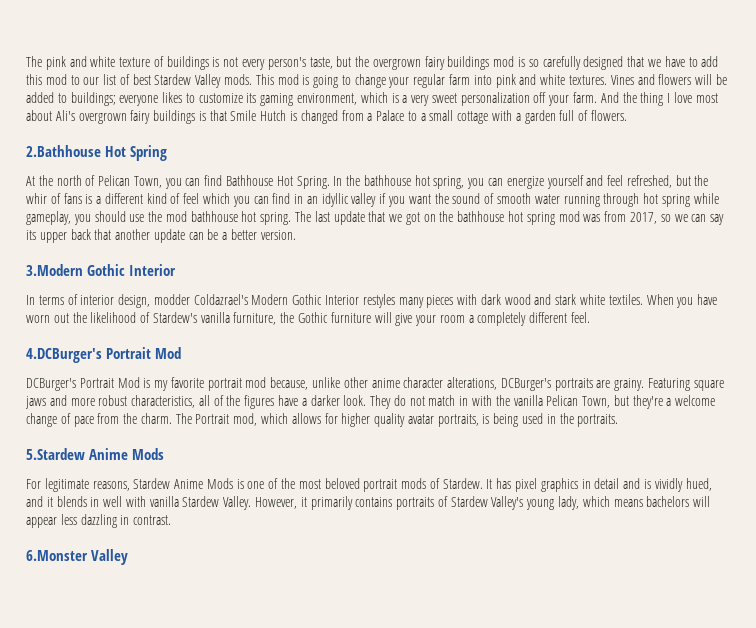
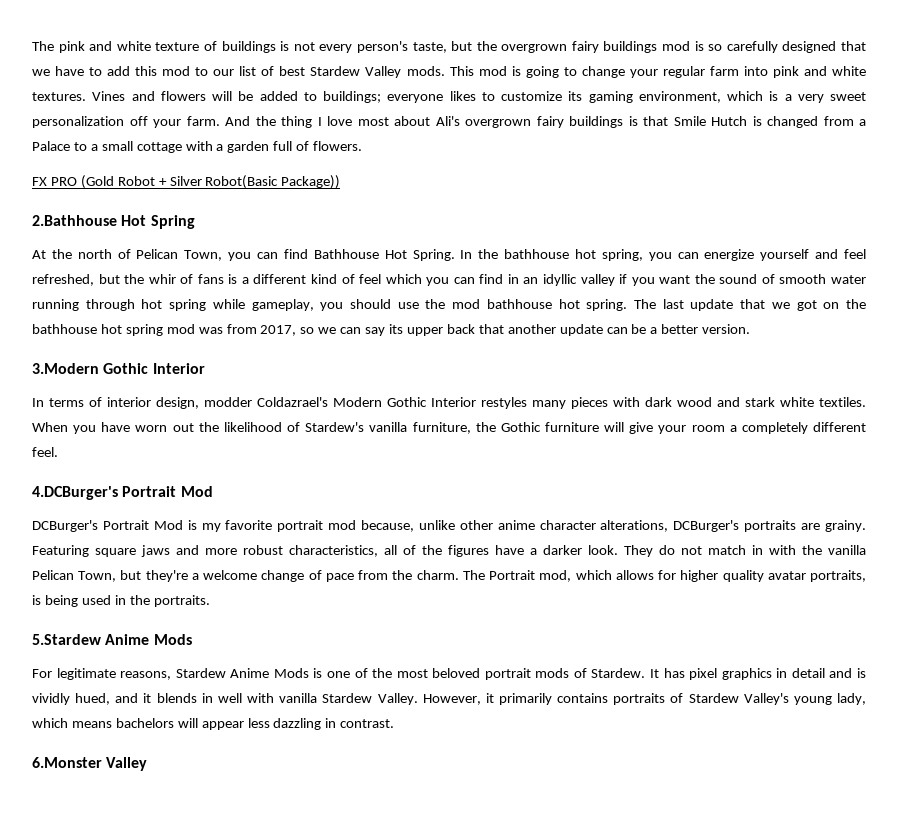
+ FX PRO (Gold Robot + Silver Robot(Basic Package))

